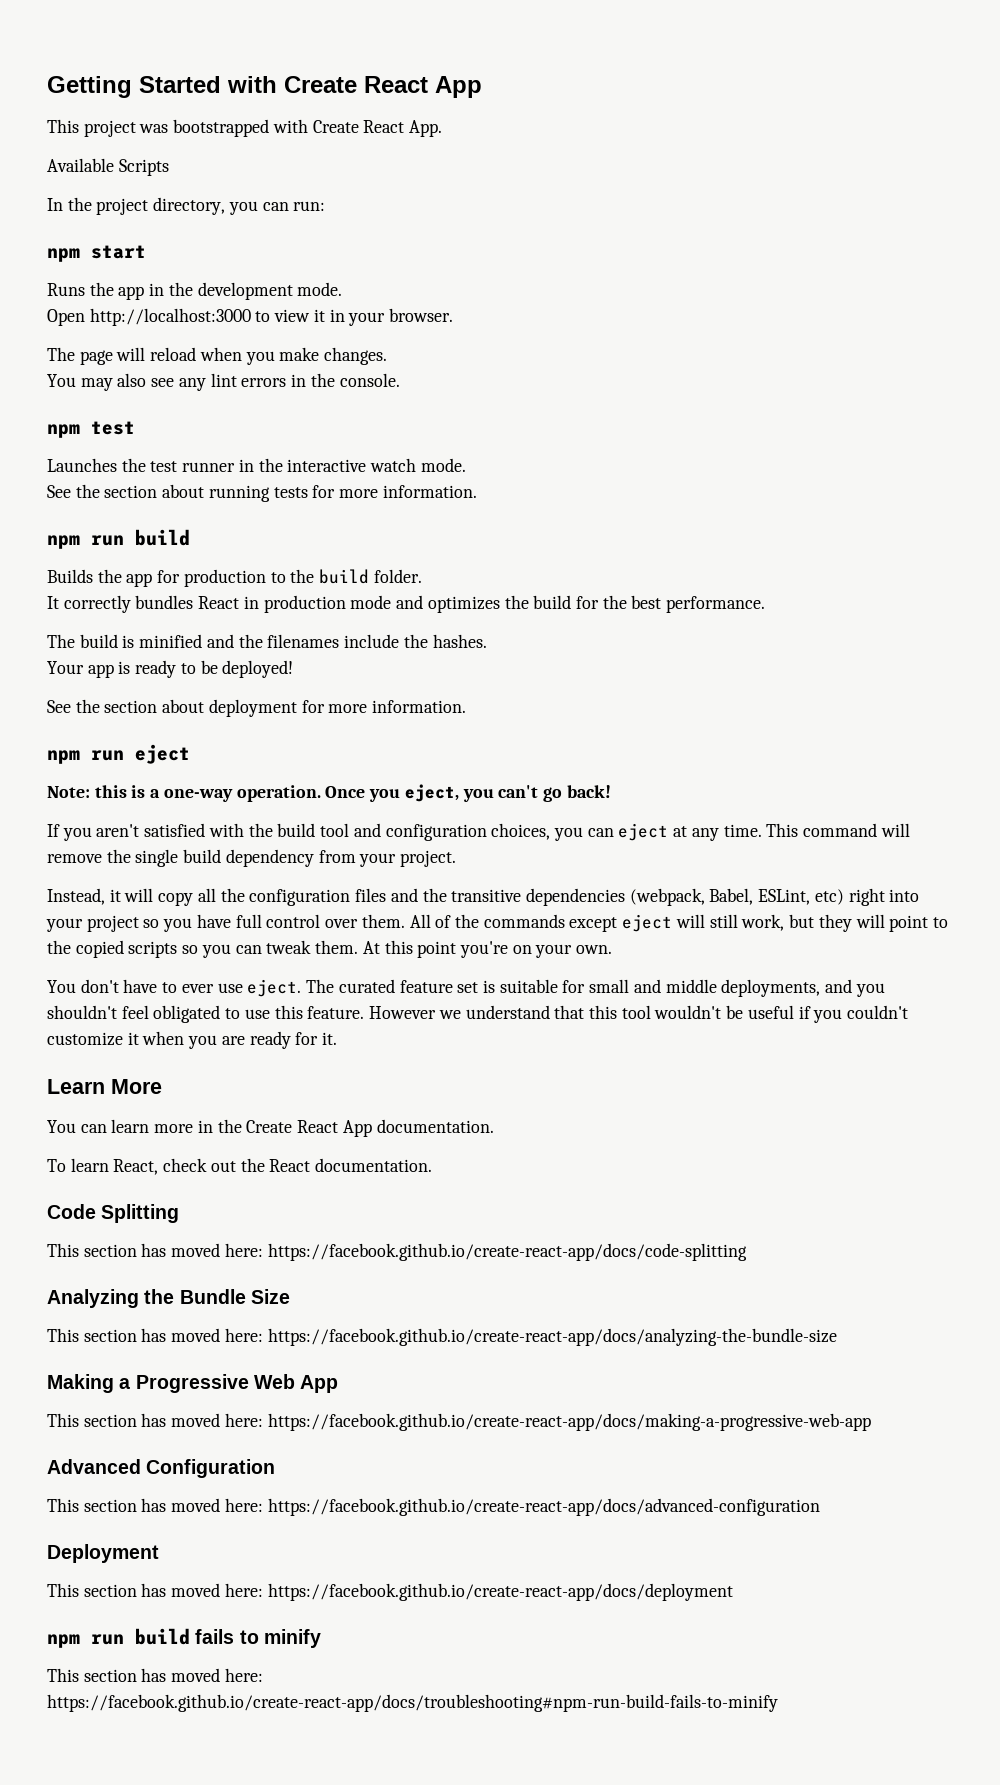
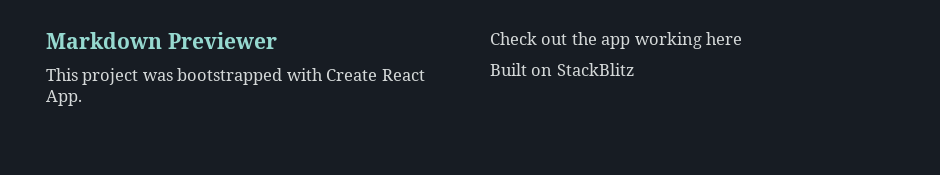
- Getting Started with Create React App
+ Markdown Previewer
- Available Scripts
- In the project directory, you can run:
- npm start
- Runs the app in the development mode.
- Open http://localhost:3000 to view it in your browser.
- The page will reload when you make changes.
- You may also see any lint errors in the console.
- npm test
- Launches the test runner in the interactive watch mode.
- See the section about running tests for more information.
- npm run build
- Builds the app for production to the build folder.
- It correctly bundles React in production mode and optimizes the build for the best performance.
- The build is minified and the filenames include the hashes.
- Your app is ready to be deployed!
- See the section about deployment for more information.
- npm run eject
- Note: this is a one-way operation. Once you eject, you can't go back!
- If you aren't satisfied with the build tool and configuration choices, you can eject at any time. This command will remove the single build dependency from your project.
- Instead, it will copy all the configuration files and the transitive dependencies (webpack, Babel, ESLint, etc) right into your project so you have full control over them. All of the commands except eject will still work, but they will point to the copied scripts so you can tweak them. At this point you're on your own.
- You don't have to ever use eject. The curated feature set is suitable for small and middle deployments, and you shouldn't feel obligated to use this feature. However we understand that this tool wouldn't be useful if you couldn't customize it when you are ready for it.
- Learn More
- You can learn more in the Create React App documentation.
- To learn React, check out the React documentation.
- Code Splitting
- This section has moved here: https://facebook.github.io/create-react-app/docs/code-splitting
- Analyzing the Bundle Size
- This section has moved here: https://facebook.github.io/create-react-app/docs/analyzing-the-bundle-size
- Making a Progressive Web App
- This section has moved here: https://facebook.github.io/create-react-app/docs/making-a-progressive-web-app
- Advanced Configuration
- This section has moved here: https://facebook.github.io/create-react-app/docs/advanced-configuration
- Deployment
- This section has moved here: https://facebook.github.io/create-react-app/docs/deployment
- npm run build fails to minify
- This section has moved here: https://facebook.github.io/create-react-app/docs/troubleshooting#npm-run-build-fails-to-minify
+ Check out the app working here
+ Built on StackBlitz

